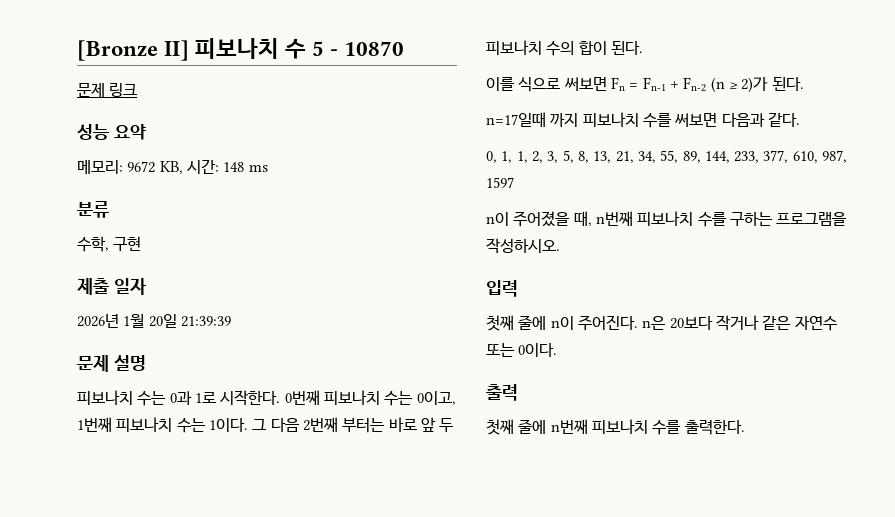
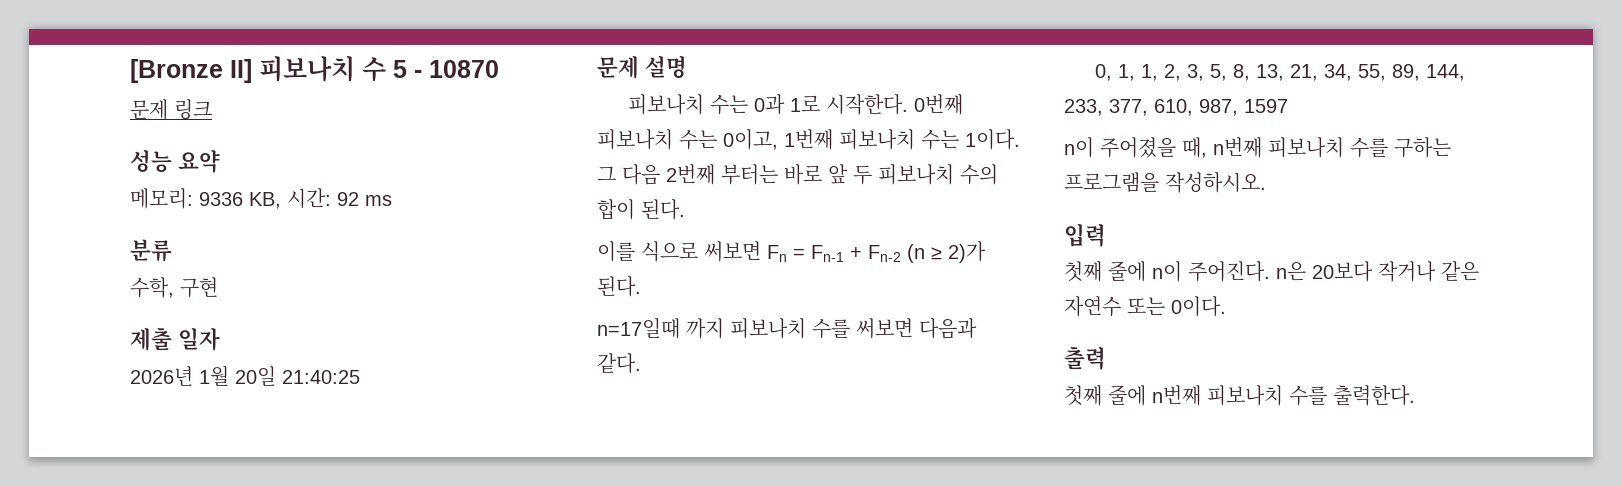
- 메모리: 9672 KB, 시간: 148 ms
+ 메모리: 9336 KB, 시간: 92 ms
- 2026년 1월 20일 21:39:39
+ 2026년 1월 20일 21:40:25

